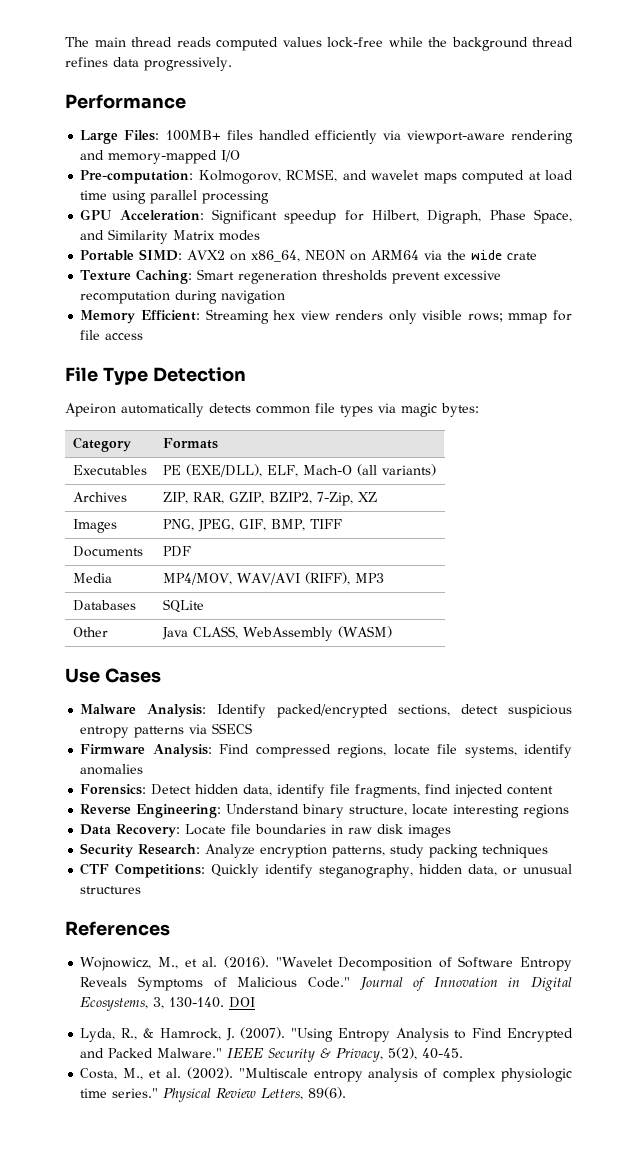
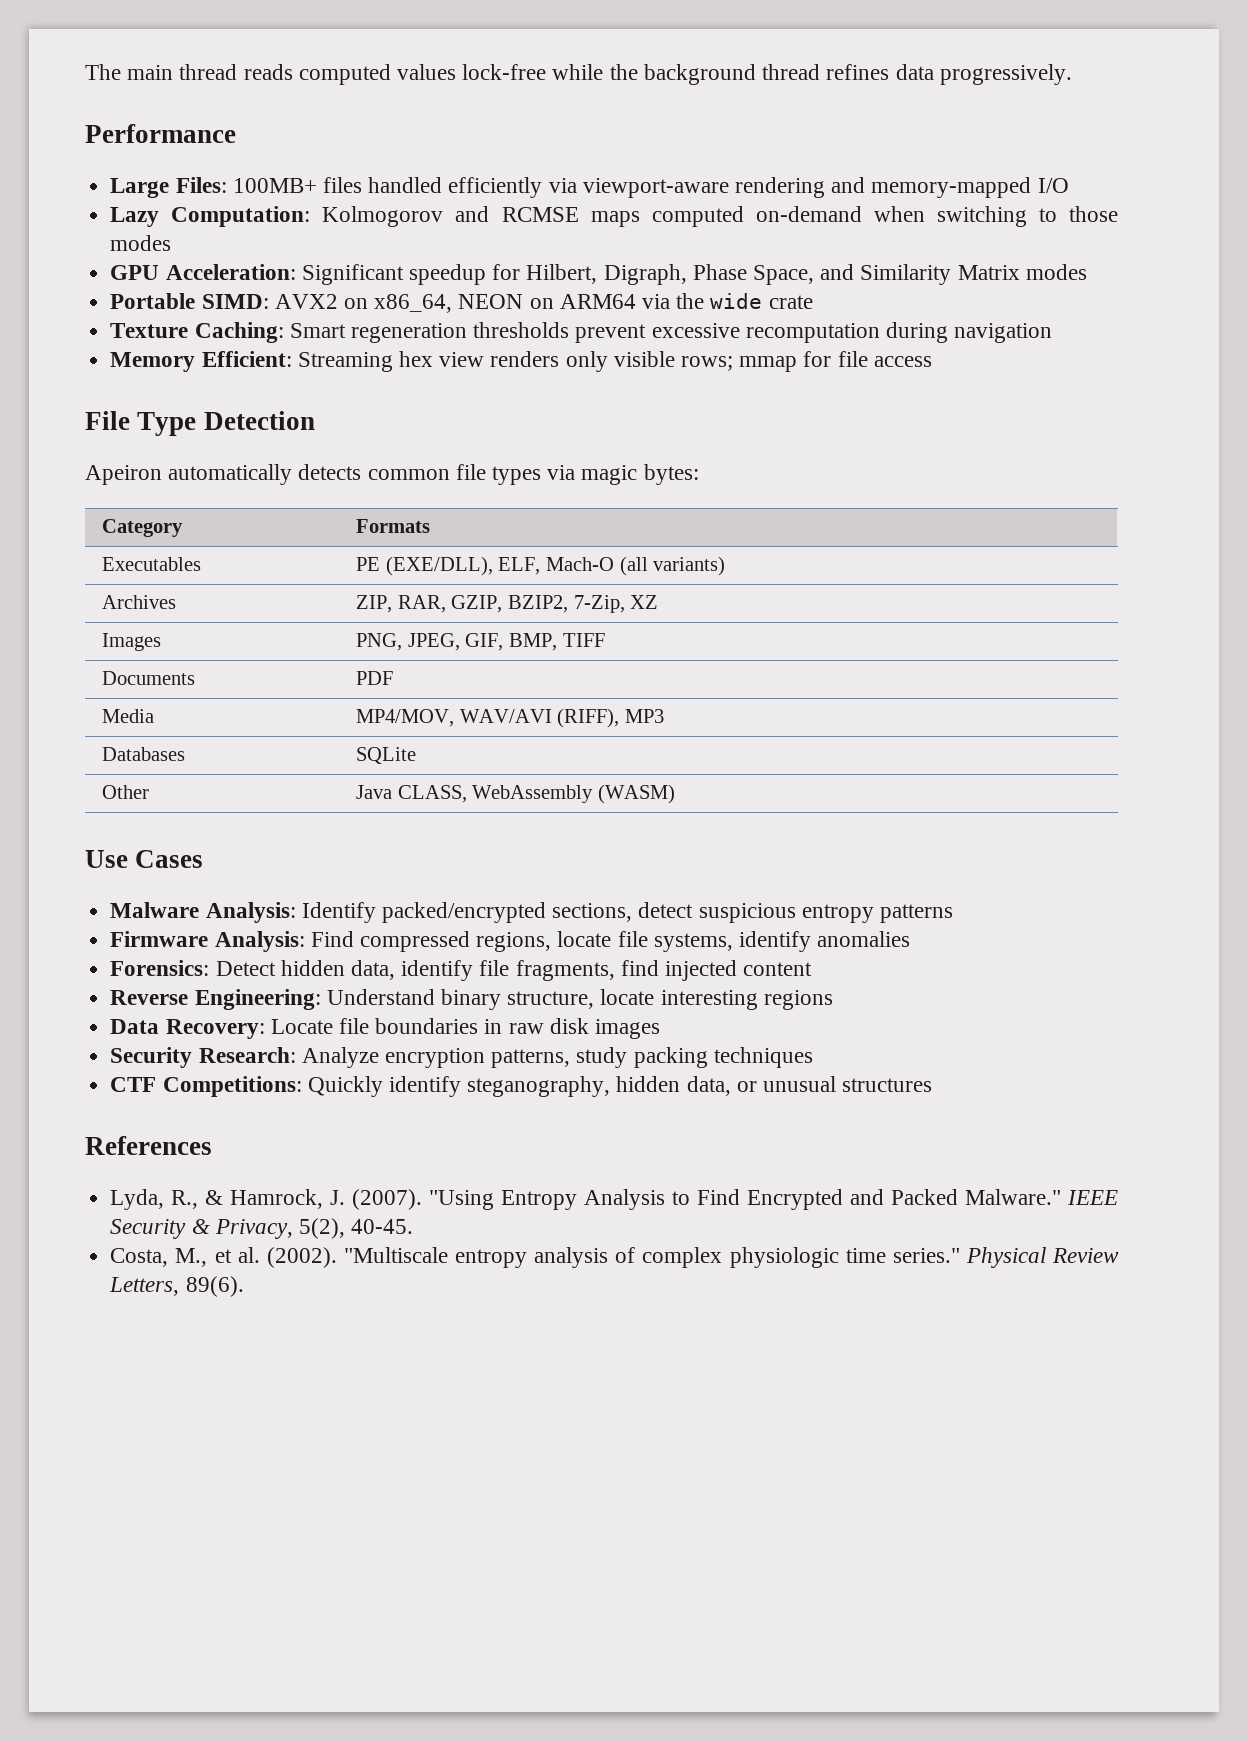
- Pre-computation: Kolmogorov, RCMSE, and wavelet maps computed at load time using parallel processing
+ Lazy Computation: Kolmogorov and RCMSE maps computed on-demand when switching to those modes
- Malware Analysis: Identify packed/encrypted sections, detect suspicious entropy patterns via SSECS
+ Malware Analysis: Identify packed/encrypted sections, detect suspicious entropy patterns
- Wojnowicz, M., et al. (2016). "Wavelet Decomposition of Software Entropy Reveals Symptoms of Malicious Code." Journal of Innovation in Digital Ecosystems, 3, 130-140. DOI

